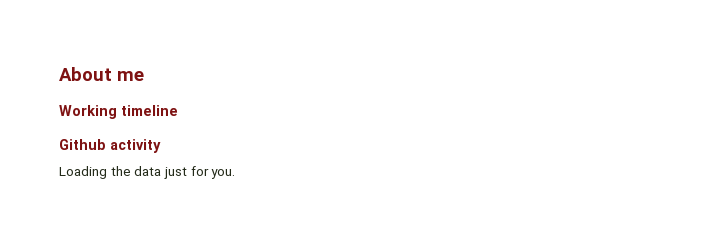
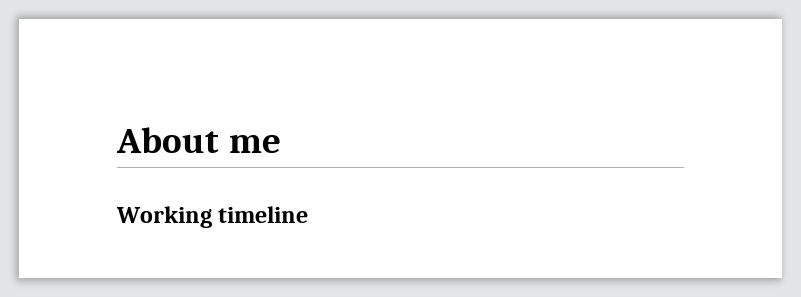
- Github activity
- Loading the data just for you.

